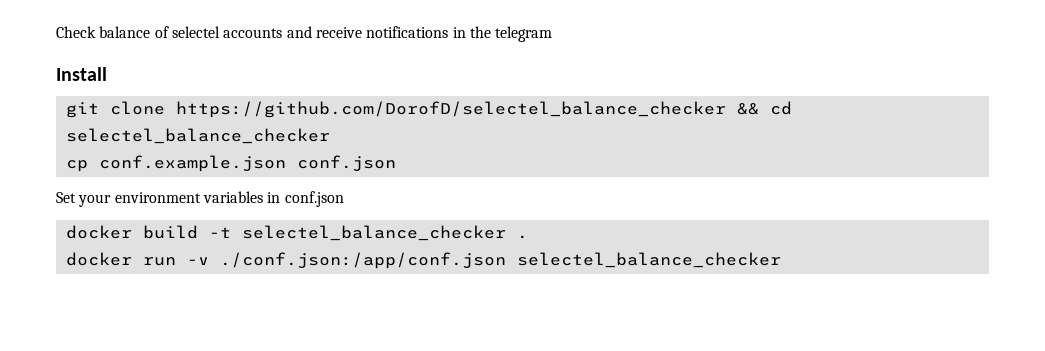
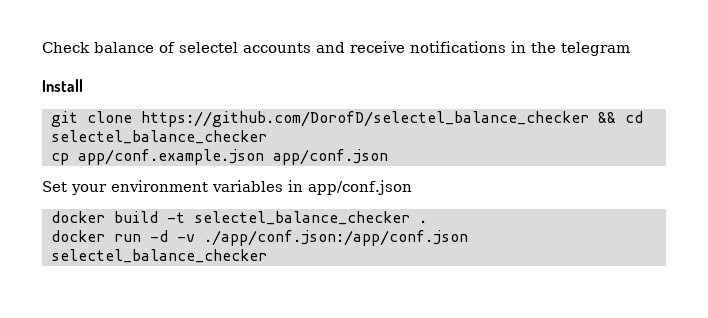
- cp conf.example.json conf.json
+ cp app/conf.example.json app/conf.json
- Set your environment variables in conf.json
+ Set your environment variables in app/conf.json
- docker run -v ./conf.json:/app/conf.json selectel_balance_checker
+ docker run -d -v ./app/conf.json:/app/conf.json selectel_balance_checker

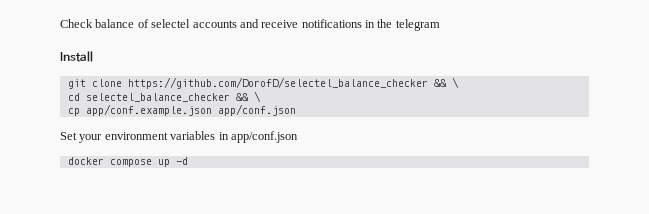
- git clone https://github.com/DorofD/selectel_balance_checker && cd selectel_balance_checker
+ git clone https://github.com/DorofD/selectel_balance_checker && \
+ cd selectel_balance_checker && \
- docker build -t selectel_balance_checker .
- docker run -d -v ./app/conf.json:/app/conf.json selectel_balance_checker
+ docker compose up -d

